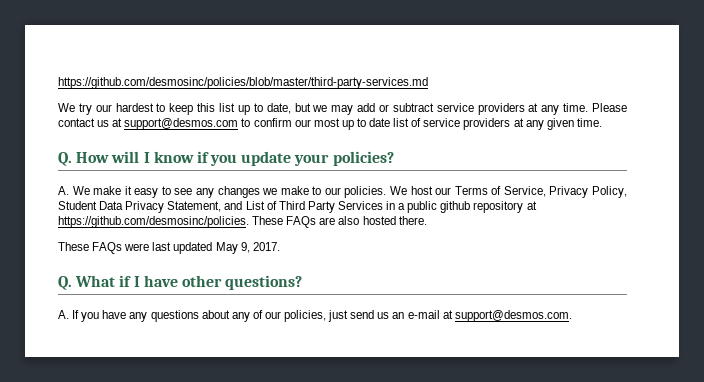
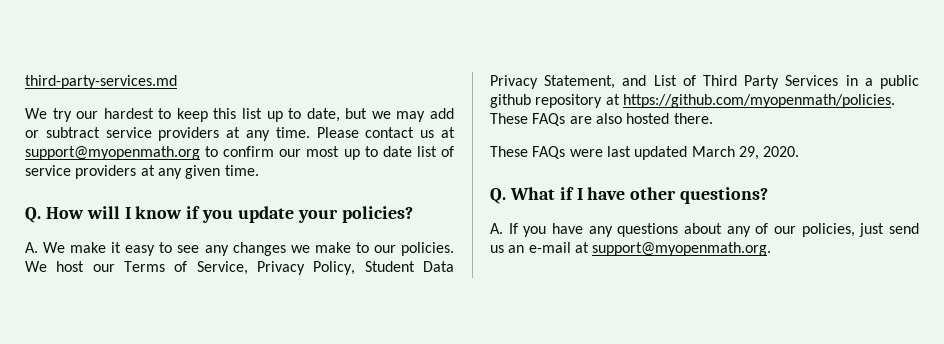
- https://github.com/desmosinc/policies/blob/master/third-party-services.md
+ third-party-services.md
- Please contact us at support@desmos.com to confirm our most up to date list of service providers at any given time.
+ Please contact us at support@myopenmath.org to confirm our most up to date list of service providers at any given time.
- We host our Terms of Service, Privacy Policy, Student Data Privacy Statement, and List of Third Party Services in a public github repository at https://github.com/desmosinc/policies. These FAQs are also hosted there.
+ We host our Terms of Service, Privacy Policy, Student Data Privacy Statement, and List of Third Party Services in a public github repository at https://github.com/myopenmath/policies. These FAQs are also hosted there.
- These FAQs were last updated May 9, 2017.
+ These FAQs were last updated March 29, 2020.
- A. If you have any questions about any of our policies, just send us an e-mail at support@desmos.com.
+ A. If you have any questions about any of our policies, just send us an e-mail at support@myopenmath.org.

